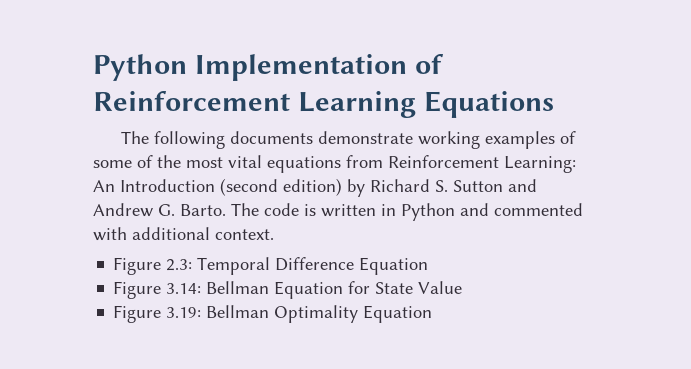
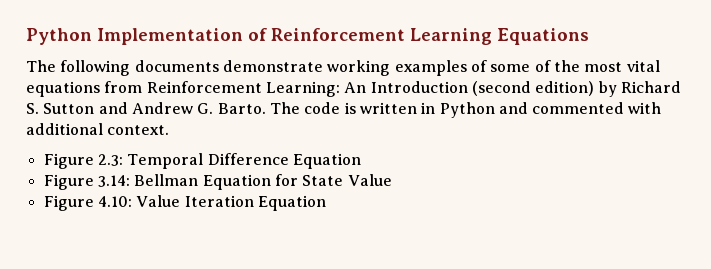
- Figure 3.19: Bellman Optimality Equation
+ Figure 4.10: Value Iteration Equation

